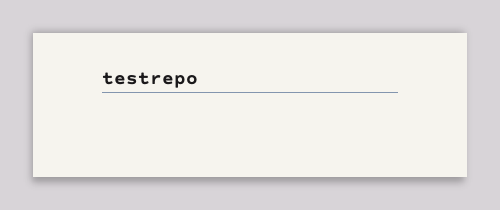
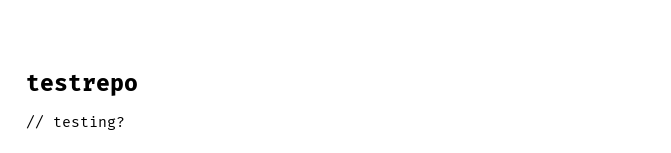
+ // testing?

